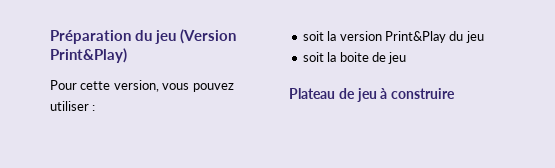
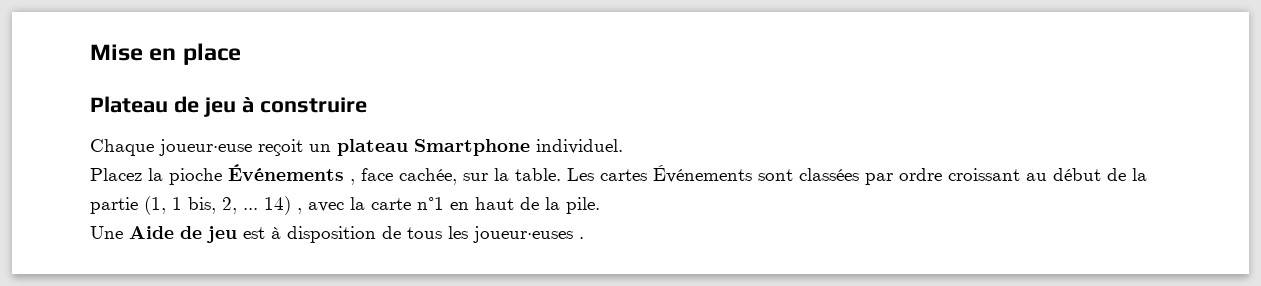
- Préparation du jeu (Version Print&Play)
- Pour cette version, vous pouvez utiliser :
- soit la version Print&Play du jeu
- soit la boite de jeu
+ Mise en place
+ Chaque joueur·euse reçoit un plateau Smartphone individuel.
+ Placez la pioche Événements , face cachée, sur la table. Les cartes Événements sont classées par ordre croissant au début de la partie (1, 1 bis, 2, ... 14) , avec la carte n°1 en haut de la pile.
+ Une Aide de jeu est à disposition de tous les joueur·euses .

